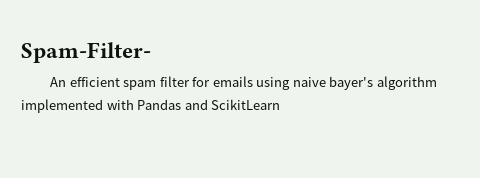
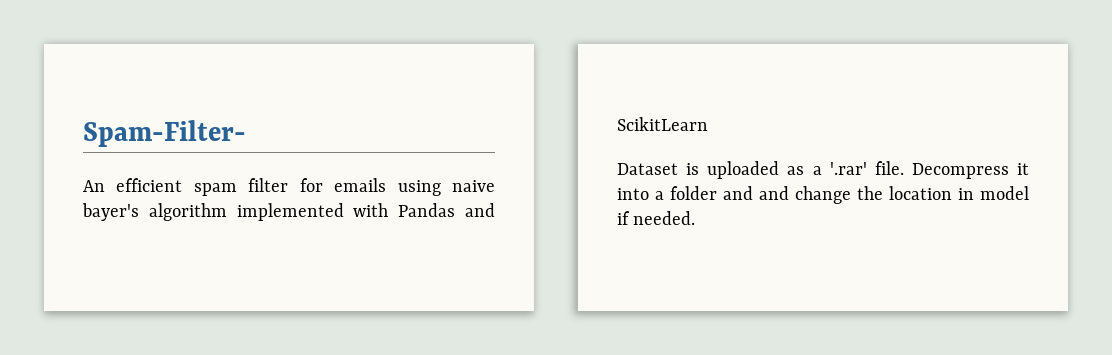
+ Dataset is uploaded as a '.rar' file. Decompress it into a folder and and change the location in model if needed.

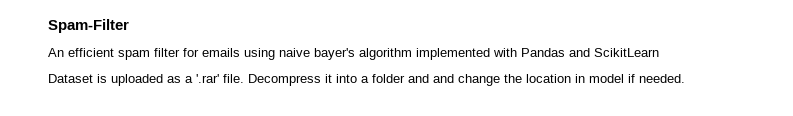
- Spam-Filter-
+ Spam-Filter

